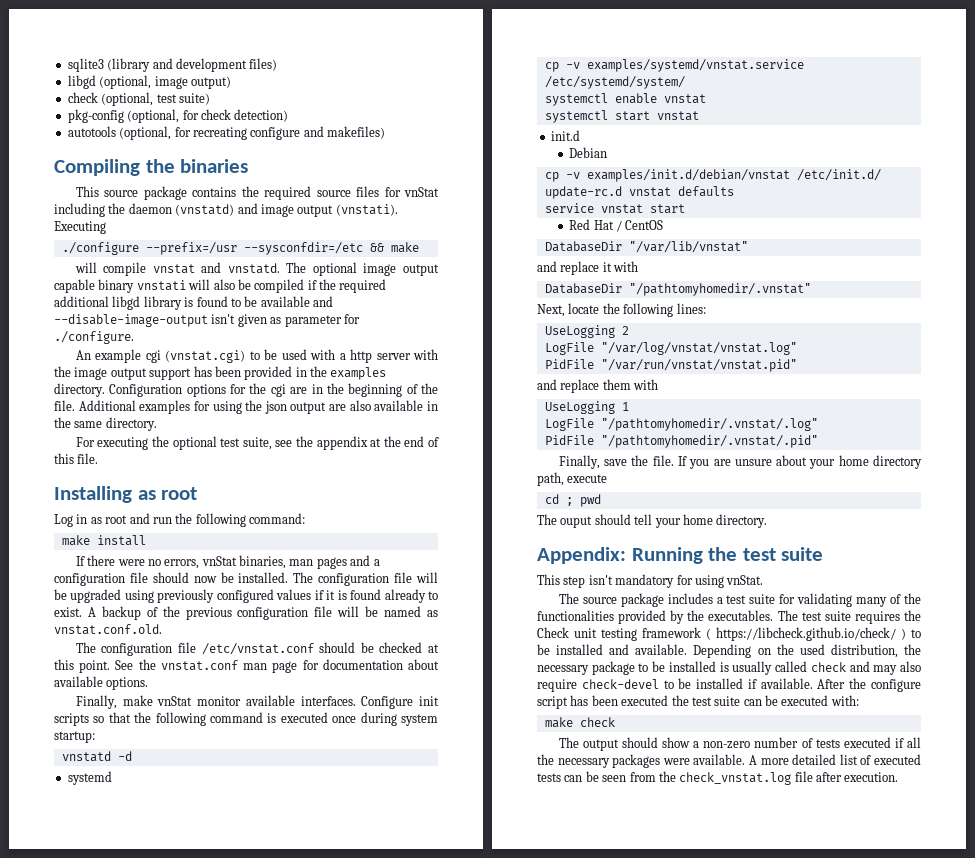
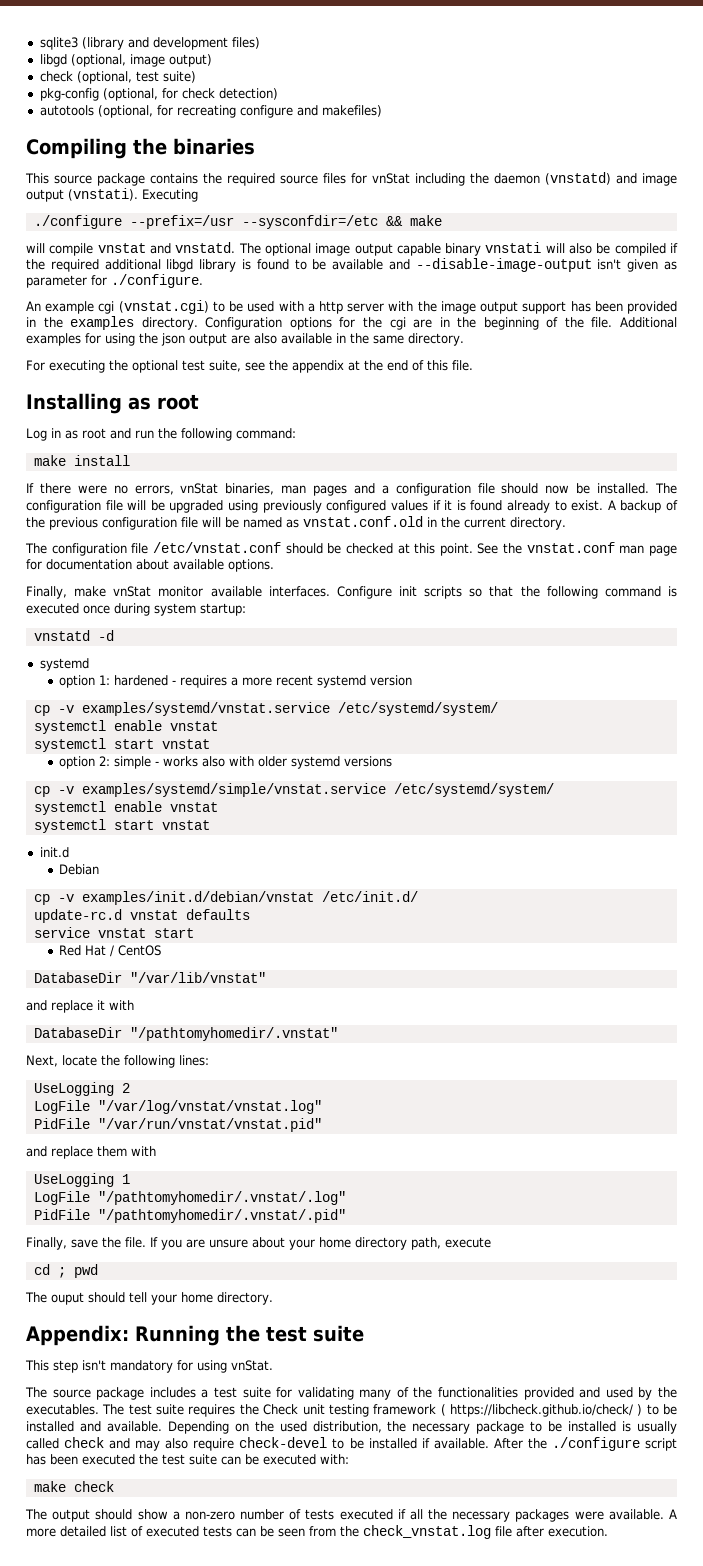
- A backup of the previous configuration file will be named as vnstat.conf.old.
+ A backup of the previous configuration file will be named as vnstat.conf.old in the current directory.
+ option 1: hardened - requires a more recent systemd version
+ option 2: simple - works also with older systemd versions
+ cp -v examples/systemd/simple/vnstat.service /etc/systemd/system/
+ systemctl enable vnstat
+ systemctl start vnstat
- The source package includes a test suite for validating many of the functionalities provided by the executables.
+ The source package includes a test suite for validating many of the functionalities provided and used by the executables.
- After the configure script has been executed the test suite can be executed with:
+ After the ./configure script has been executed the test suite can be executed with:

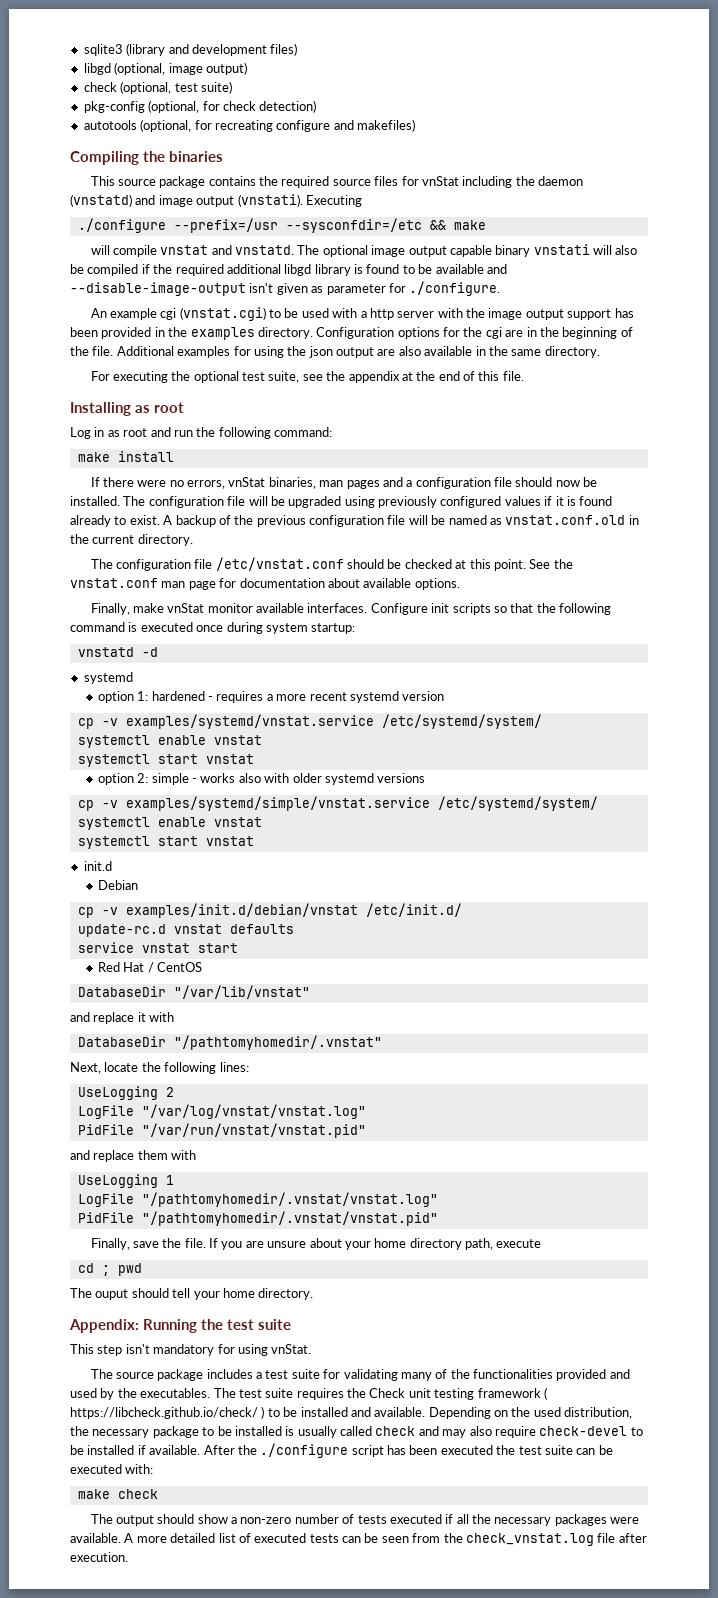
- LogFile "/pathtomyhomedir/.vnstat/.log"
- PidFile "/pathtomyhomedir/.vnstat/.pid"
+ LogFile "/pathtomyhomedir/.vnstat/vnstat.log"
+ PidFile "/pathtomyhomedir/.vnstat/vnstat.pid"

